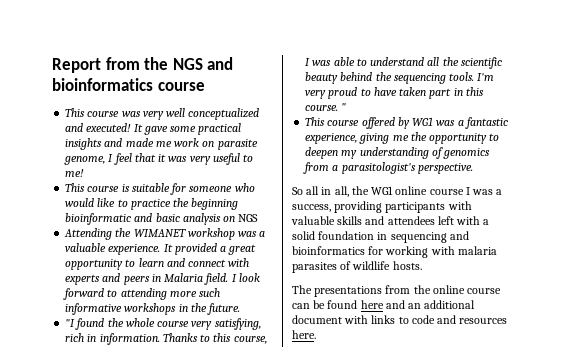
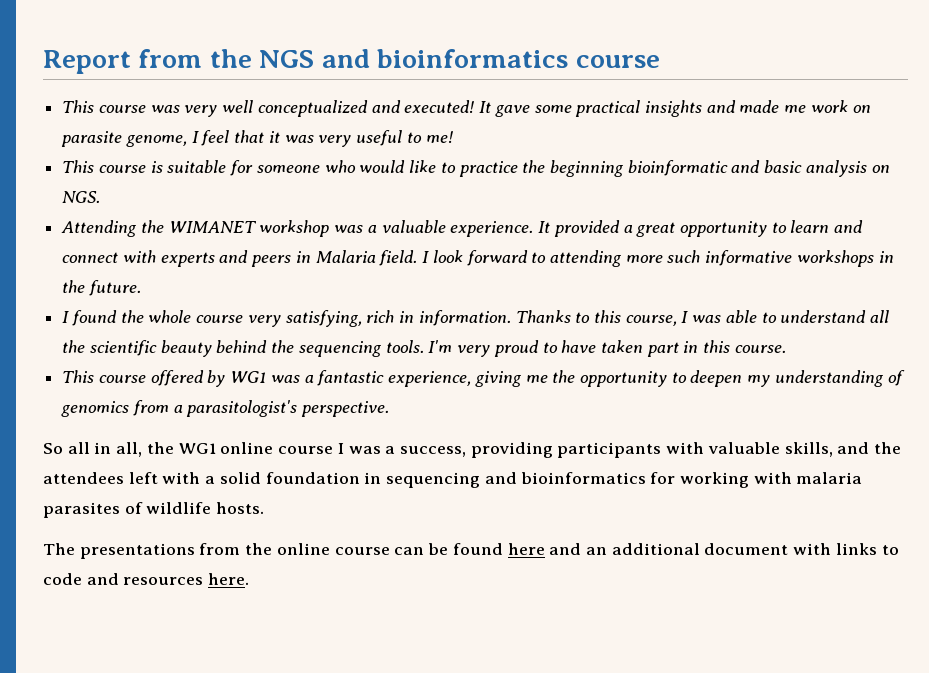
- This course is suitable for someone who would like to practice the beginning bioinformatic and basic analysis on NGS
+ This course is suitable for someone who would like to practice the beginning bioinformatic and basic analysis on NGS.
- "I found the whole course very satisfying, rich in information.
+ I found the whole course very satisfying, rich in information.
- "
- So all in all, the WG1 online course I was a success, providing participants with valuable skills and attendees left with a solid foundation in sequencing and bioinformatics for working with malaria parasites of wildlife hosts.
+ So all in all, the WG1 online course I was a success, providing participants with valuable skills, and the attendees left with a solid foundation in sequencing and bioinformatics for working with malaria parasites of wildlife hosts.

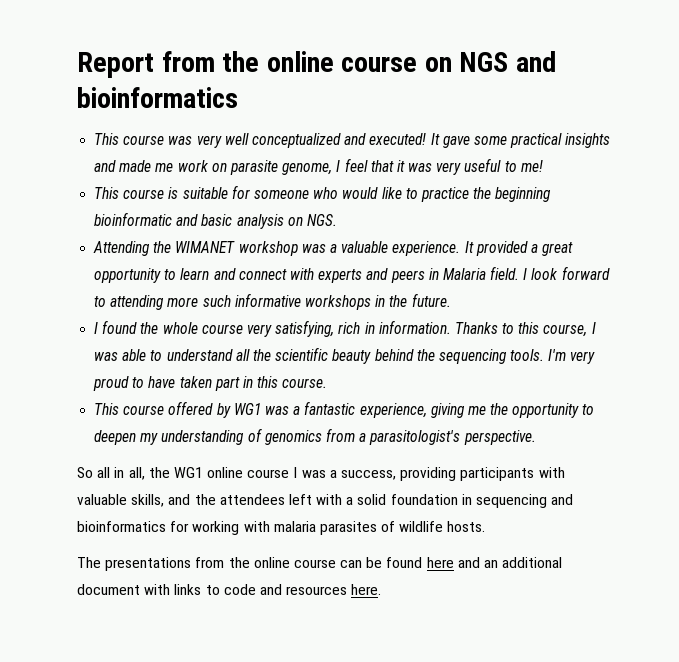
- Report from the NGS and bioinformatics course
+ Report from the online course on NGS and bioinformatics

